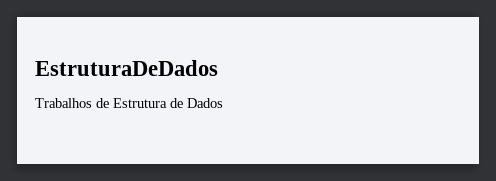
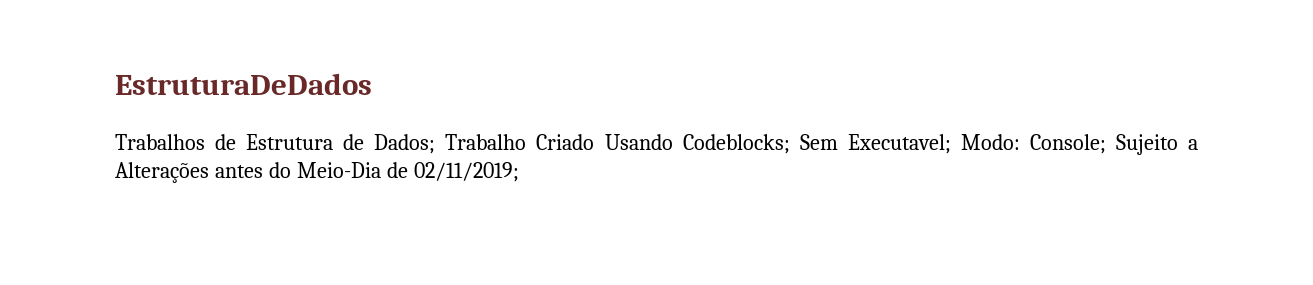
- Trabalhos de Estrutura de Dados
+ Trabalhos de Estrutura de Dados; Trabalho Criado Usando Codeblocks; Sem Executavel; Modo: Console; Sujeito a Alterações antes do Meio-Dia de 02/11/2019;

